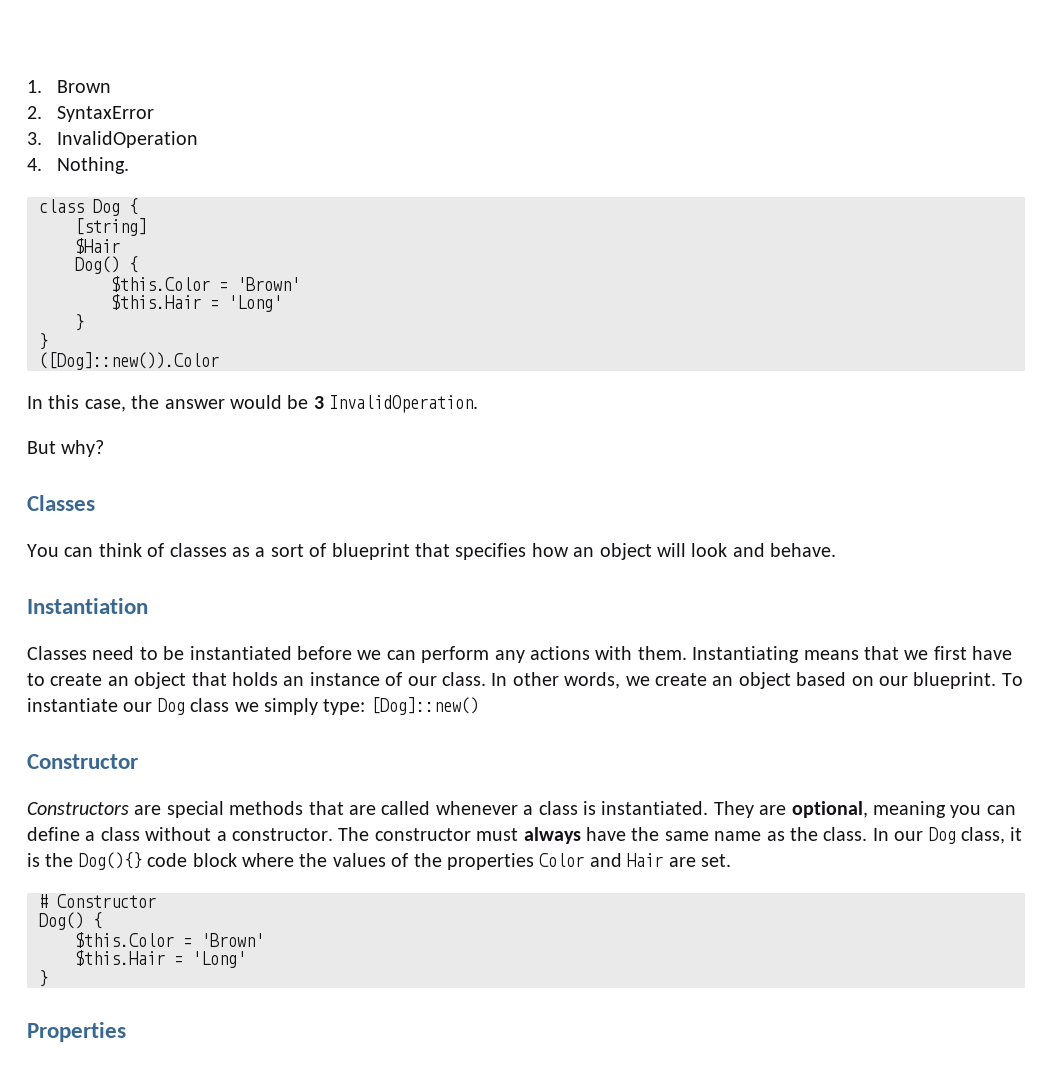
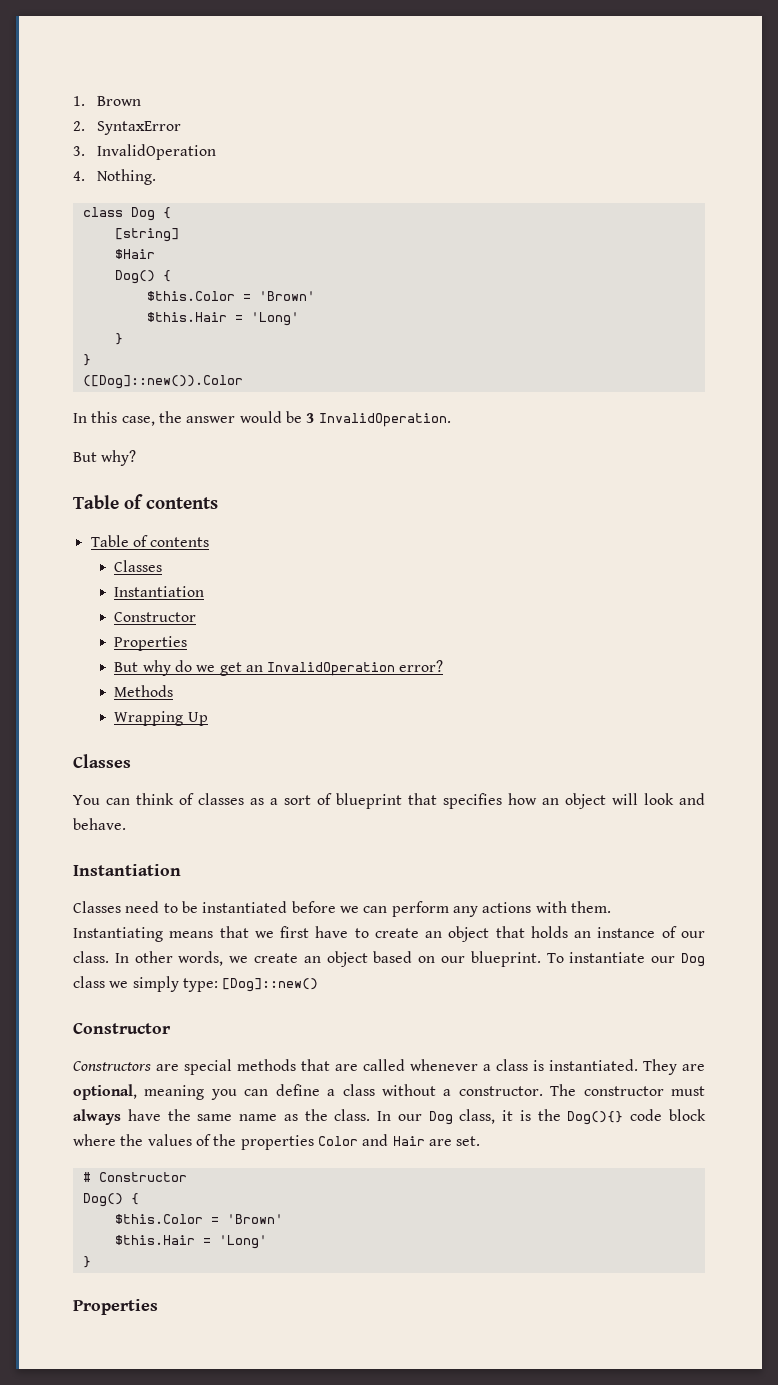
  But why?
+ Table of contents
+ Table of contents
+ Classes
+ Instantiation
+ Constructor
+ Properties
+ But why do we get an InvalidOperation error?
+ Methods
+ Wrapping Up

